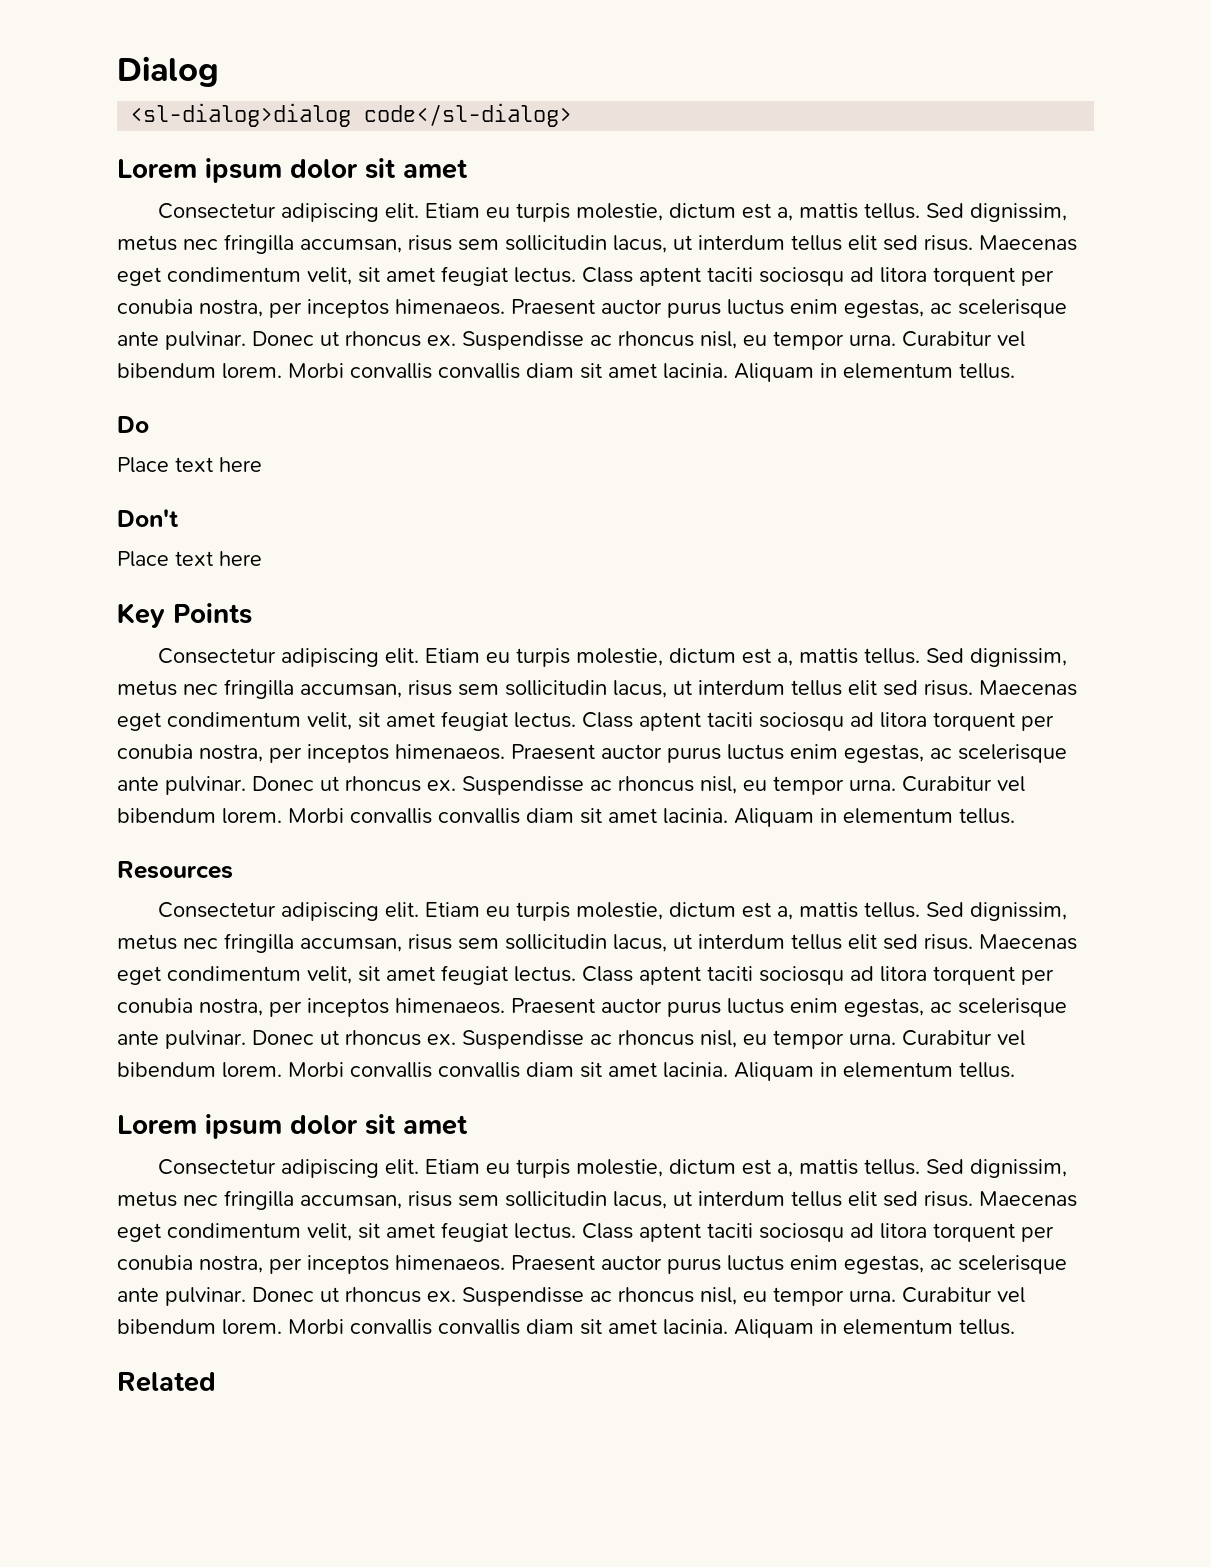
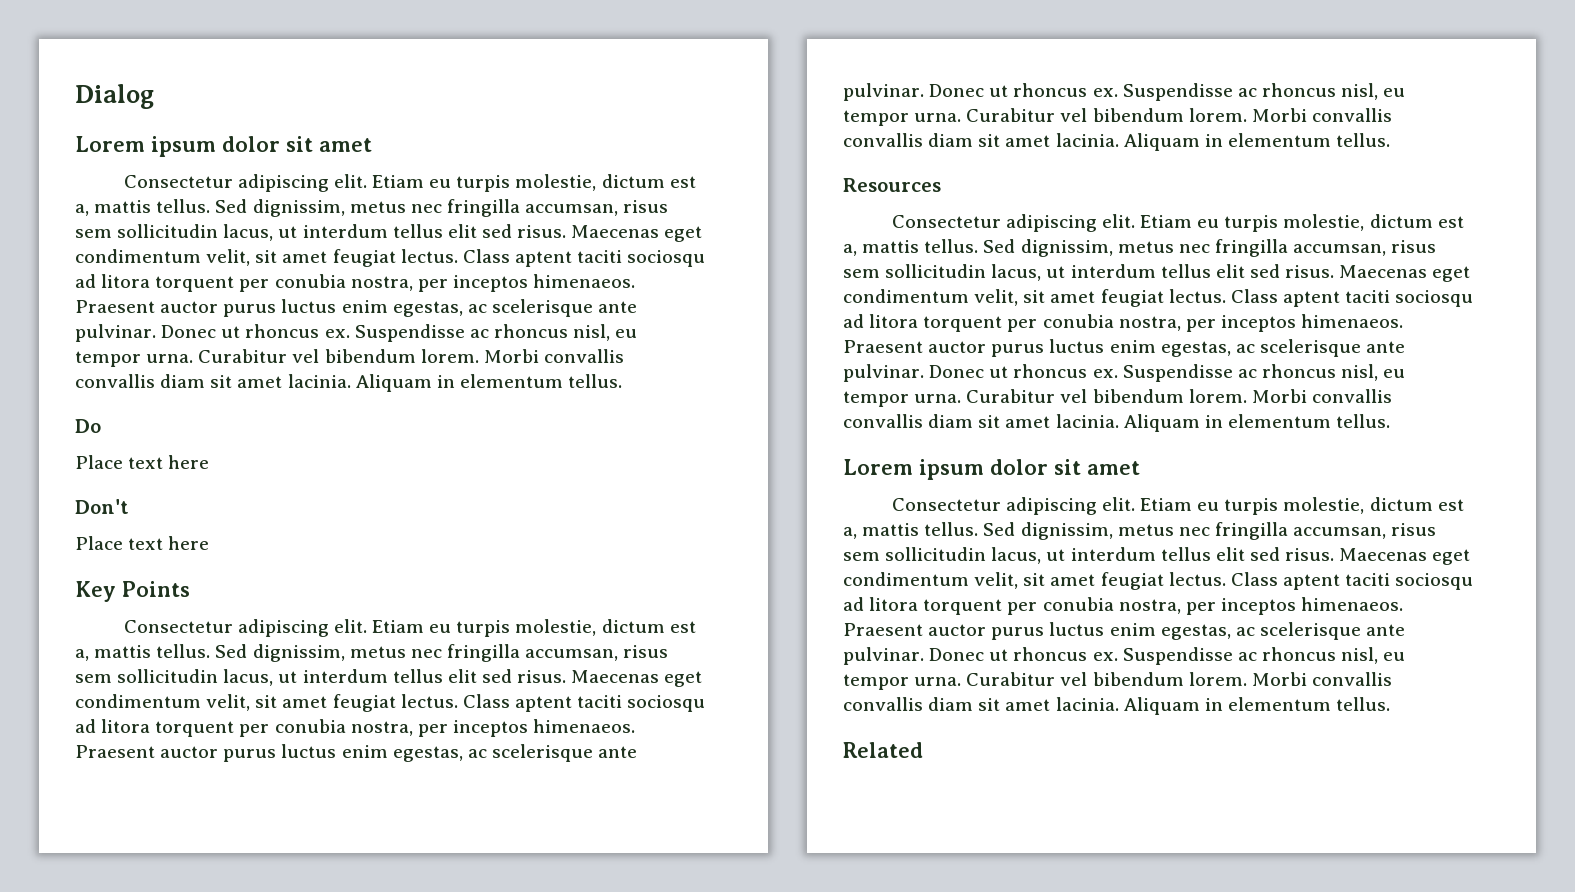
- <sl-dialog>dialog code</sl-dialog>

